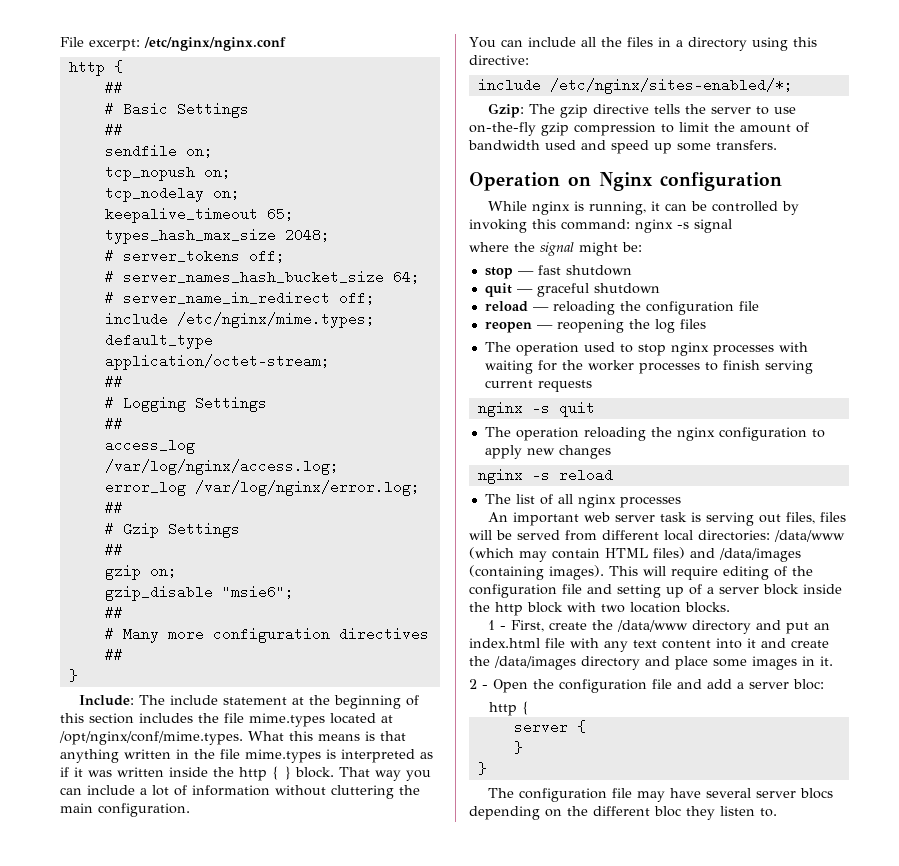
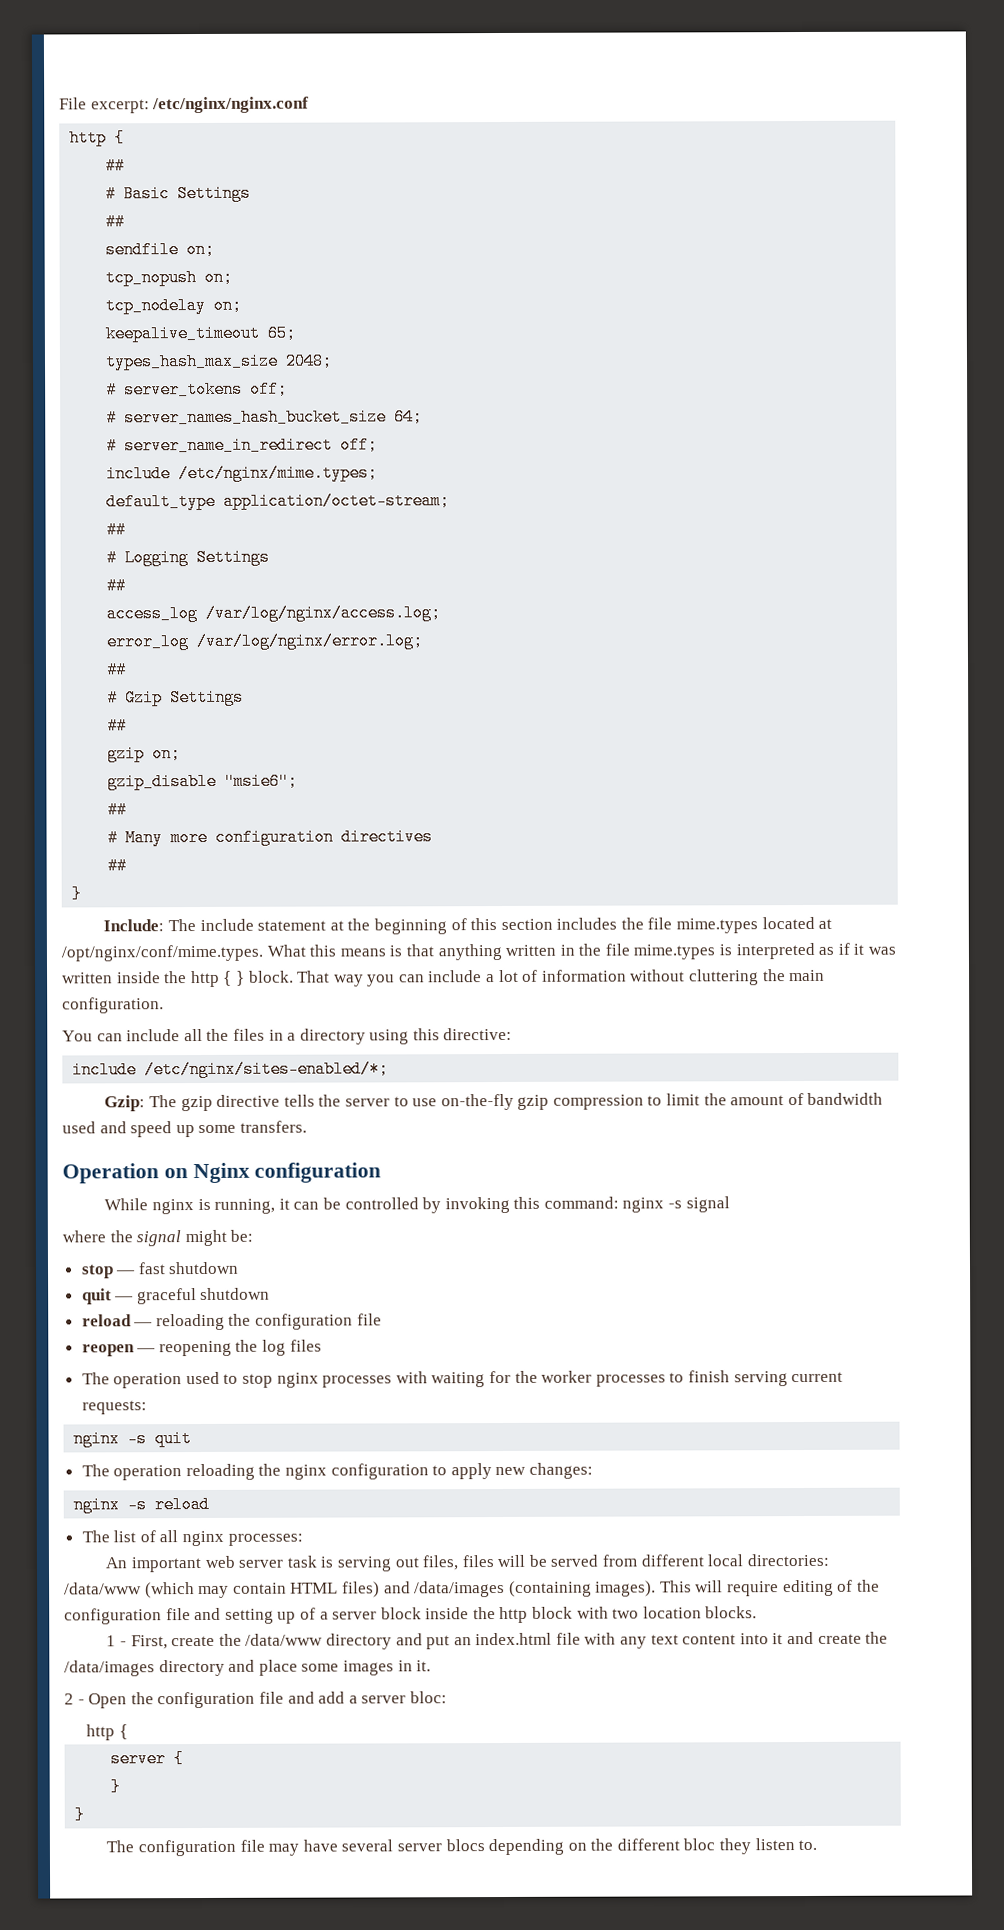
- The operation used to stop nginx processes with waiting for the worker processes to finish serving current requests
+ The operation used to stop nginx processes with waiting for the worker processes to finish serving current requests:
- The operation reloading the nginx configuration to apply new changes
+ The operation reloading the nginx configuration to apply new changes:
- The list of all nginx processes
+ The list of all nginx processes:

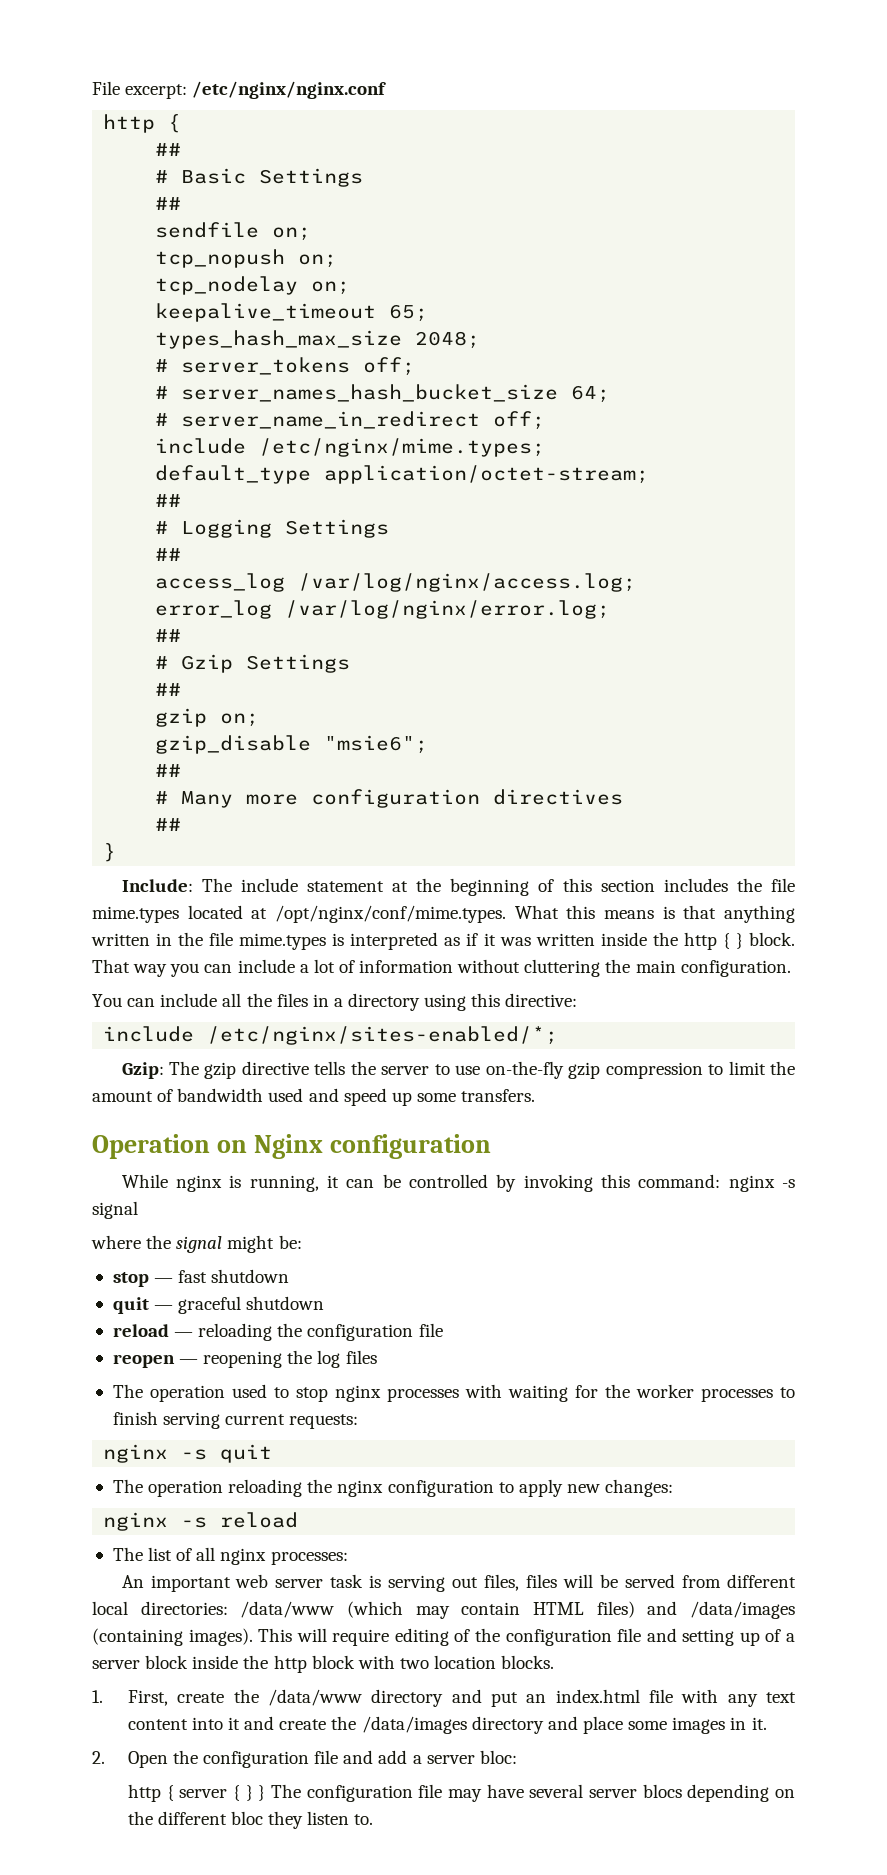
- 1 - First, create the /data/www directory and put an index.html file with any text content into it and create the /data/images directory and place some images in it.
+ 1. First, create the /data/www directory and put an index.html file with any text content into it and create the /data/images directory and place some images in it.
- 2 - Open the configuration file and add a server bloc:
- http {
- server {
- }
- }
- The configuration file may have several server blocs depending on the different bloc they listen to.
+ 2. Open the configuration file and add a server bloc:
+ http { server { } } The configuration file may have several server blocs depending on the different bloc they listen to.

